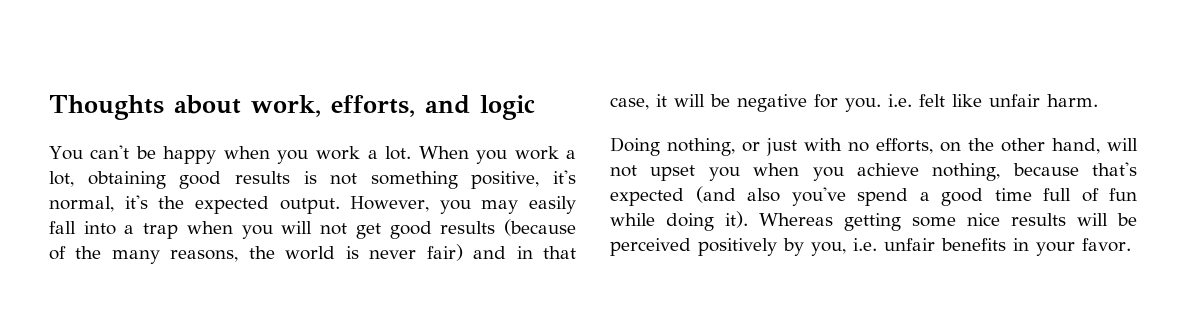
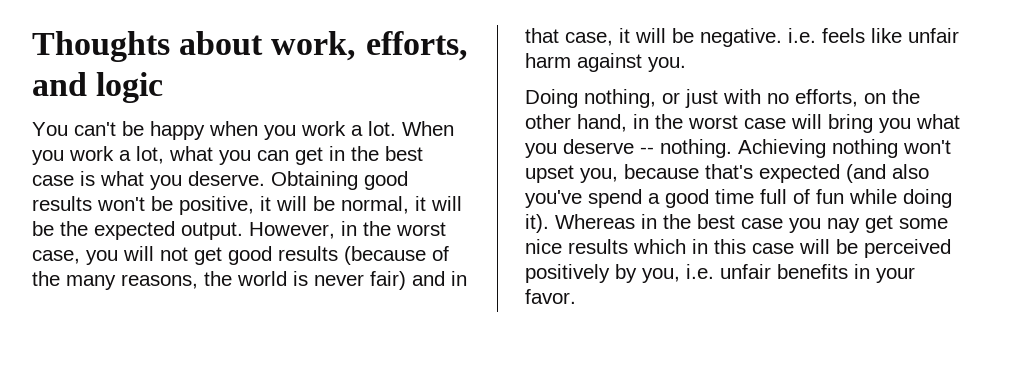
- When you work a lot, obtaining good results is not something positive, it's normal, it's the expected output. However, you may easily fall into a trap when you will not get good results (because of the many reasons, the world is never fair) and in that case, it will be negative for you. i.e. felt like unfair harm.
+ When you work a lot, what you can get in the best case is what you deserve. Obtaining good results won't be positive, it will be normal, it will be the expected output. However, in the worst case, you will not get good results (because of the many reasons, the world is never fair) and in that case, it will be negative. i.e. feels like unfair harm against you.
- Doing nothing, or just with no efforts, on the other hand, will not upset you when you achieve nothing, because that's expected (and also you've spend a good time full of fun while doing it).
+ Doing nothing, or just with no efforts, on the other hand, in the worst case will bring you what you deserve -- nothing. Achieving nothing won't upset you, because that's expected (and also you've spend a good time full of fun while doing it).
- Whereas getting some nice results will be perceived positively by you, i.e. unfair benefits in your favor.
+ Whereas in the best case you nay get some nice results which in this case will be perceived positively by you, i.e. unfair benefits in your favor.

